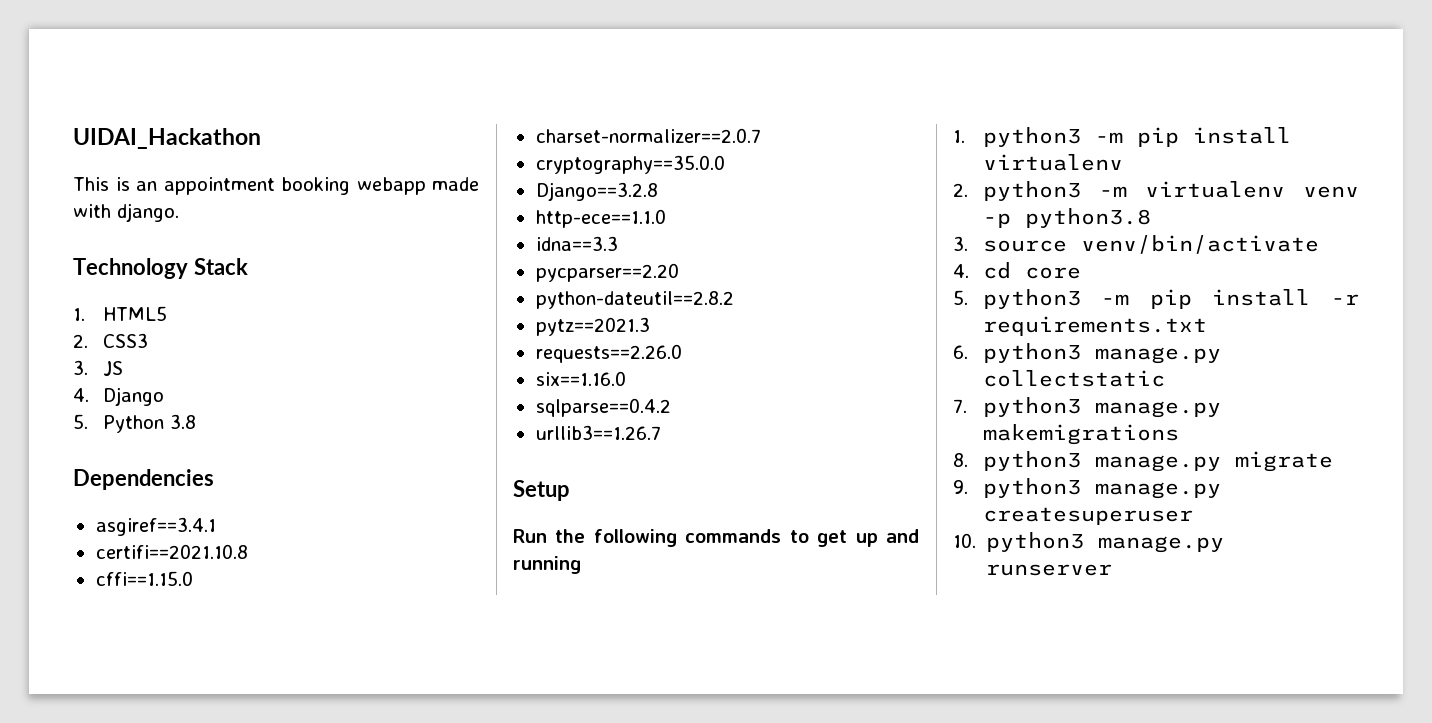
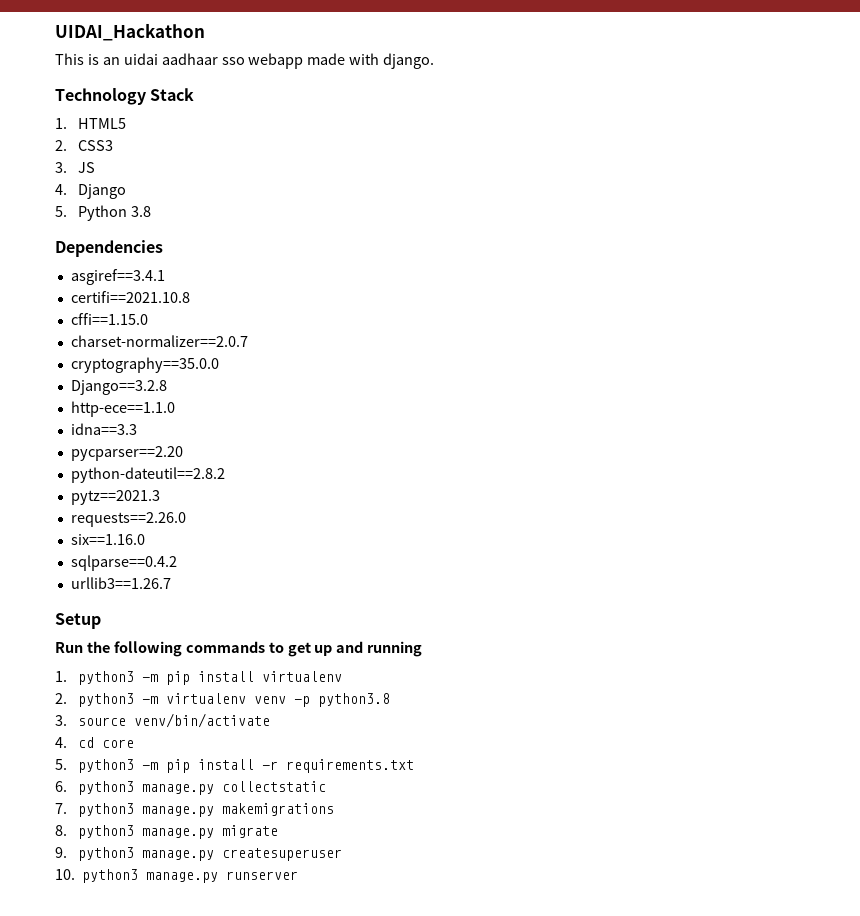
- This is an appointment booking webapp made with django.
+ This is an uidai aadhaar sso webapp made with django.

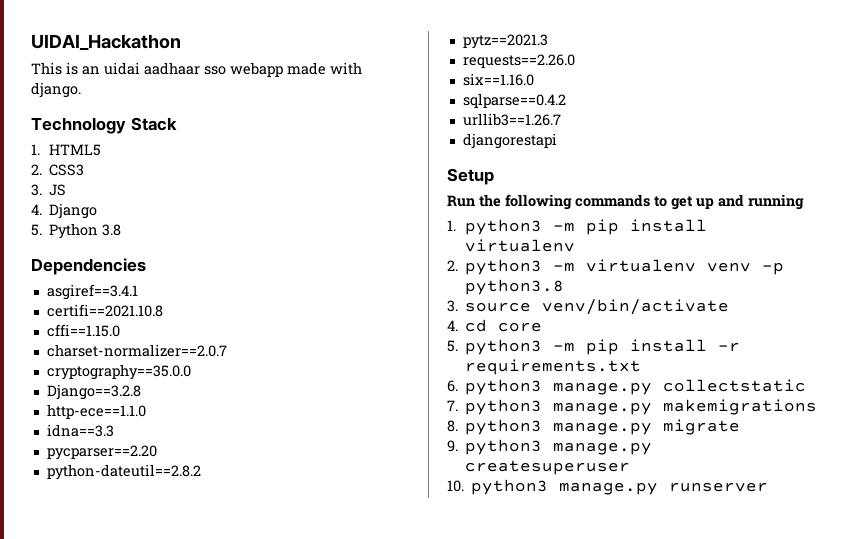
+ djangorestapi

